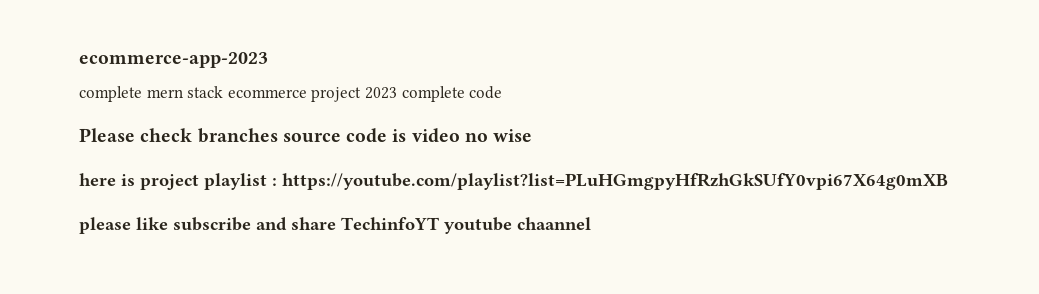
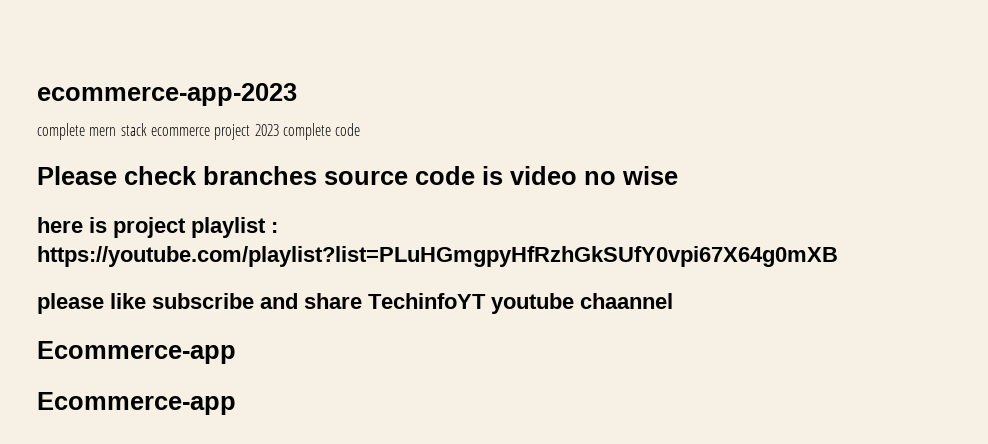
  please like subscribe and share TechinfoYT youtube chaannel
+ Ecommerce-app
+ Ecommerce-app

